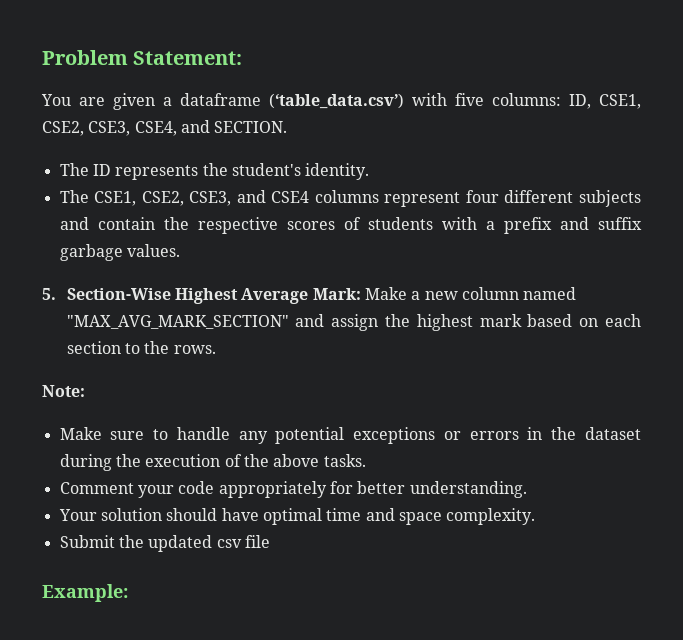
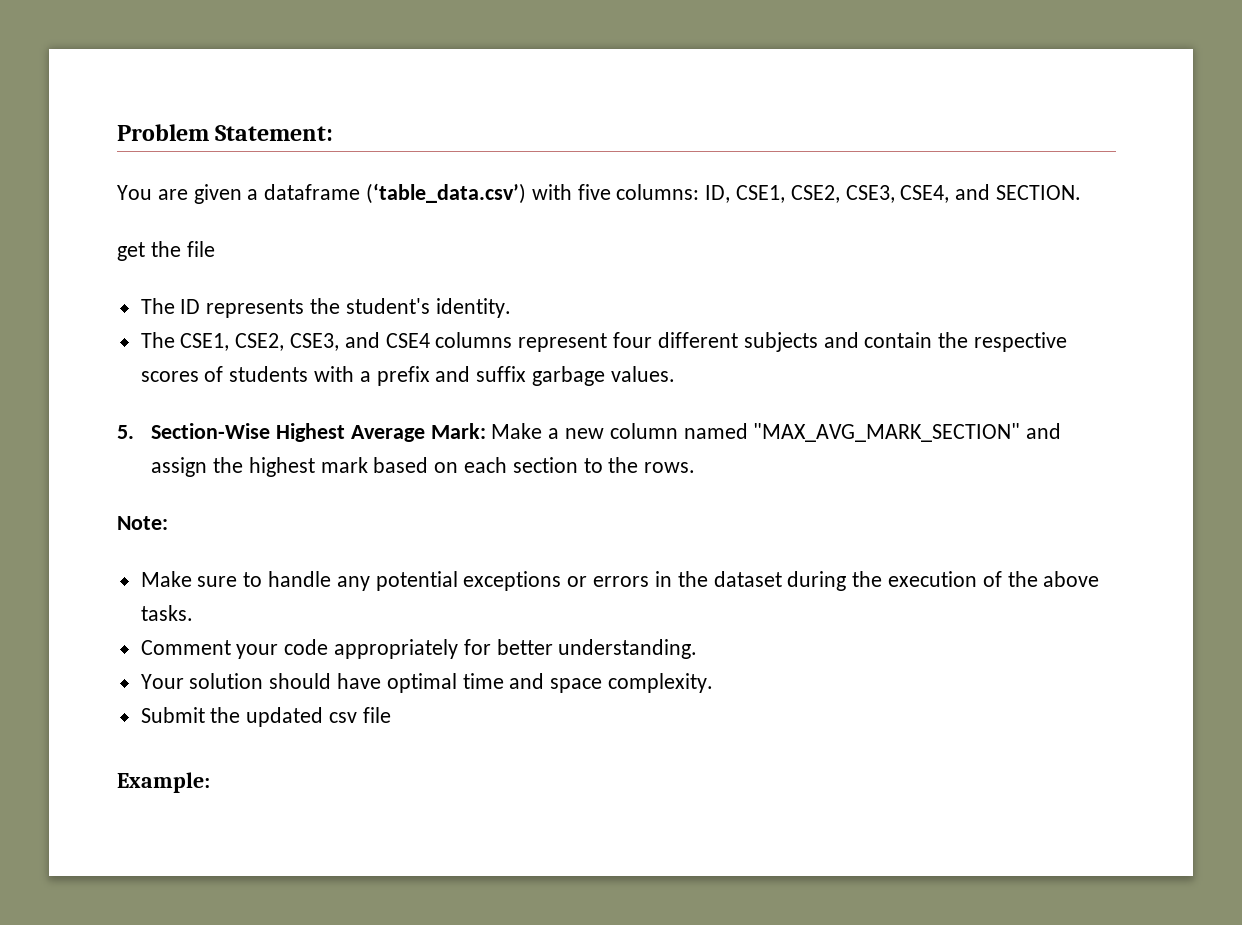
+ get the file

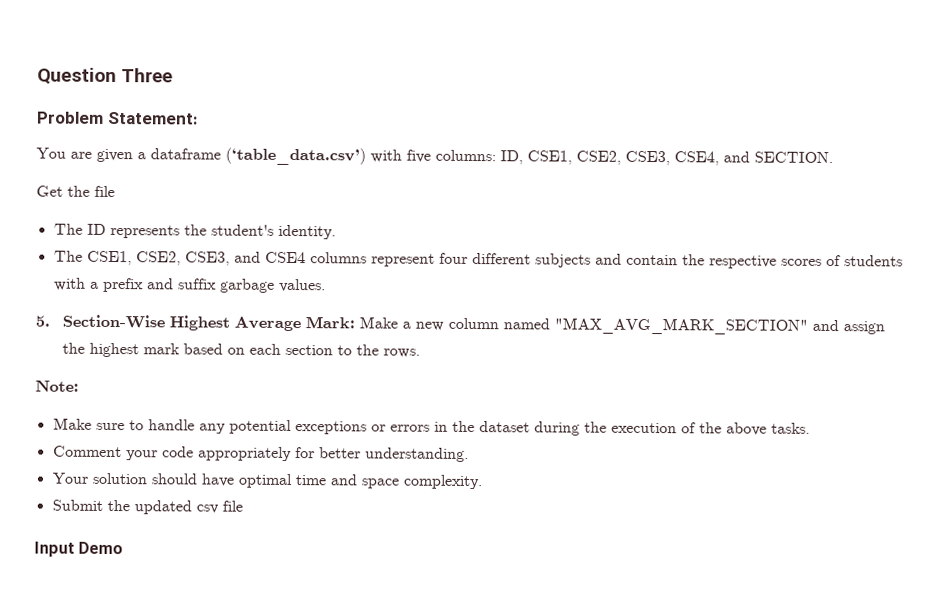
+ Question Three
- get the file
+ Get the file
- Example:
+ Input Demo

